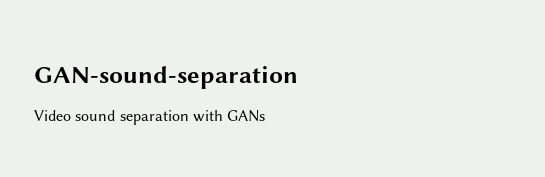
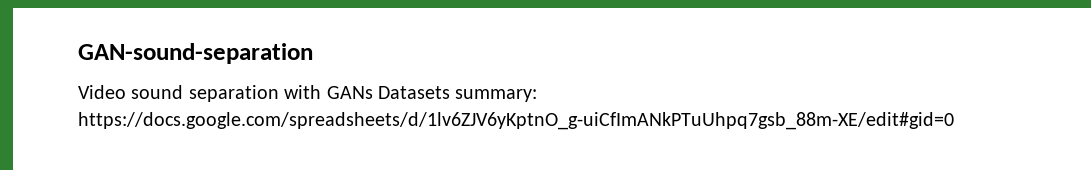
- Video sound separation with GANs
+ Video sound separation with GANs Datasets summary: https://docs.google.com/spreadsheets/d/1lv6ZJV6yKptnO_g-uiCfImANkPTuUhpq7gsb_88m-XE/edit#gid=0

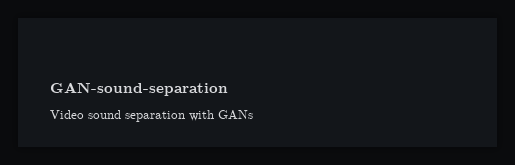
- Video sound separation with GANs Datasets summary: https://docs.google.com/spreadsheets/d/1lv6ZJV6yKptnO_g-uiCfImANkPTuUhpq7gsb_88m-XE/edit#gid=0
+ Video sound separation with GANs

